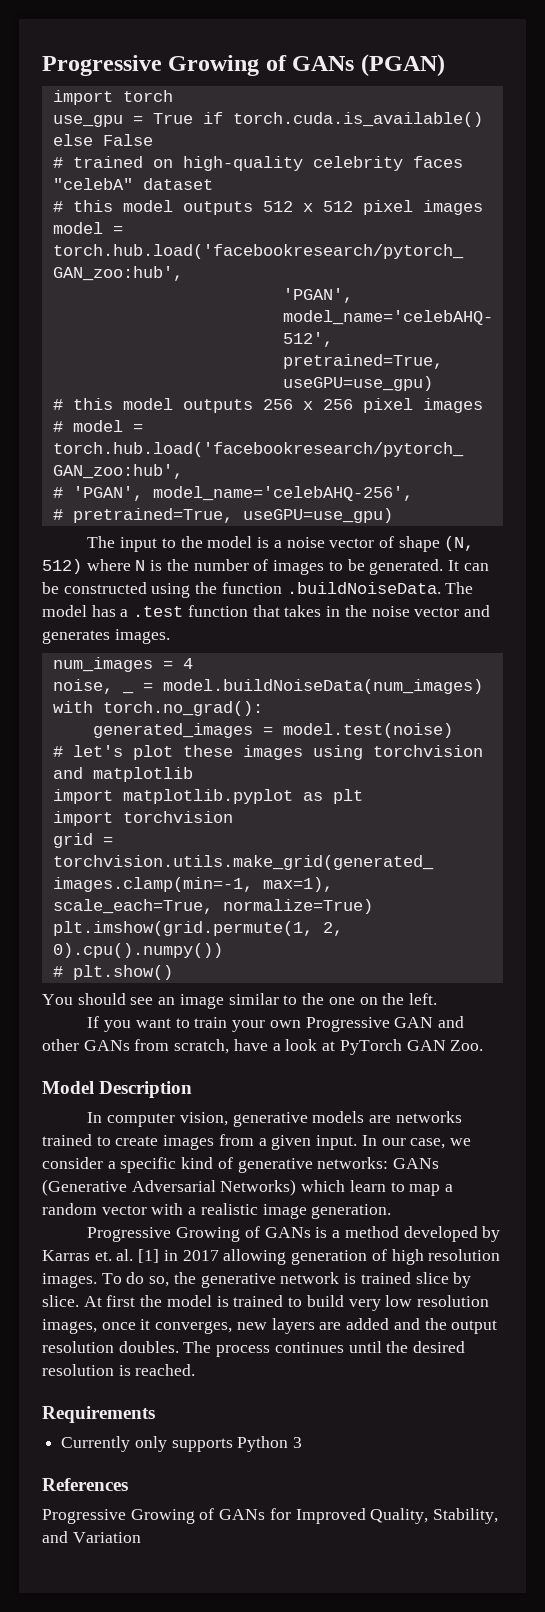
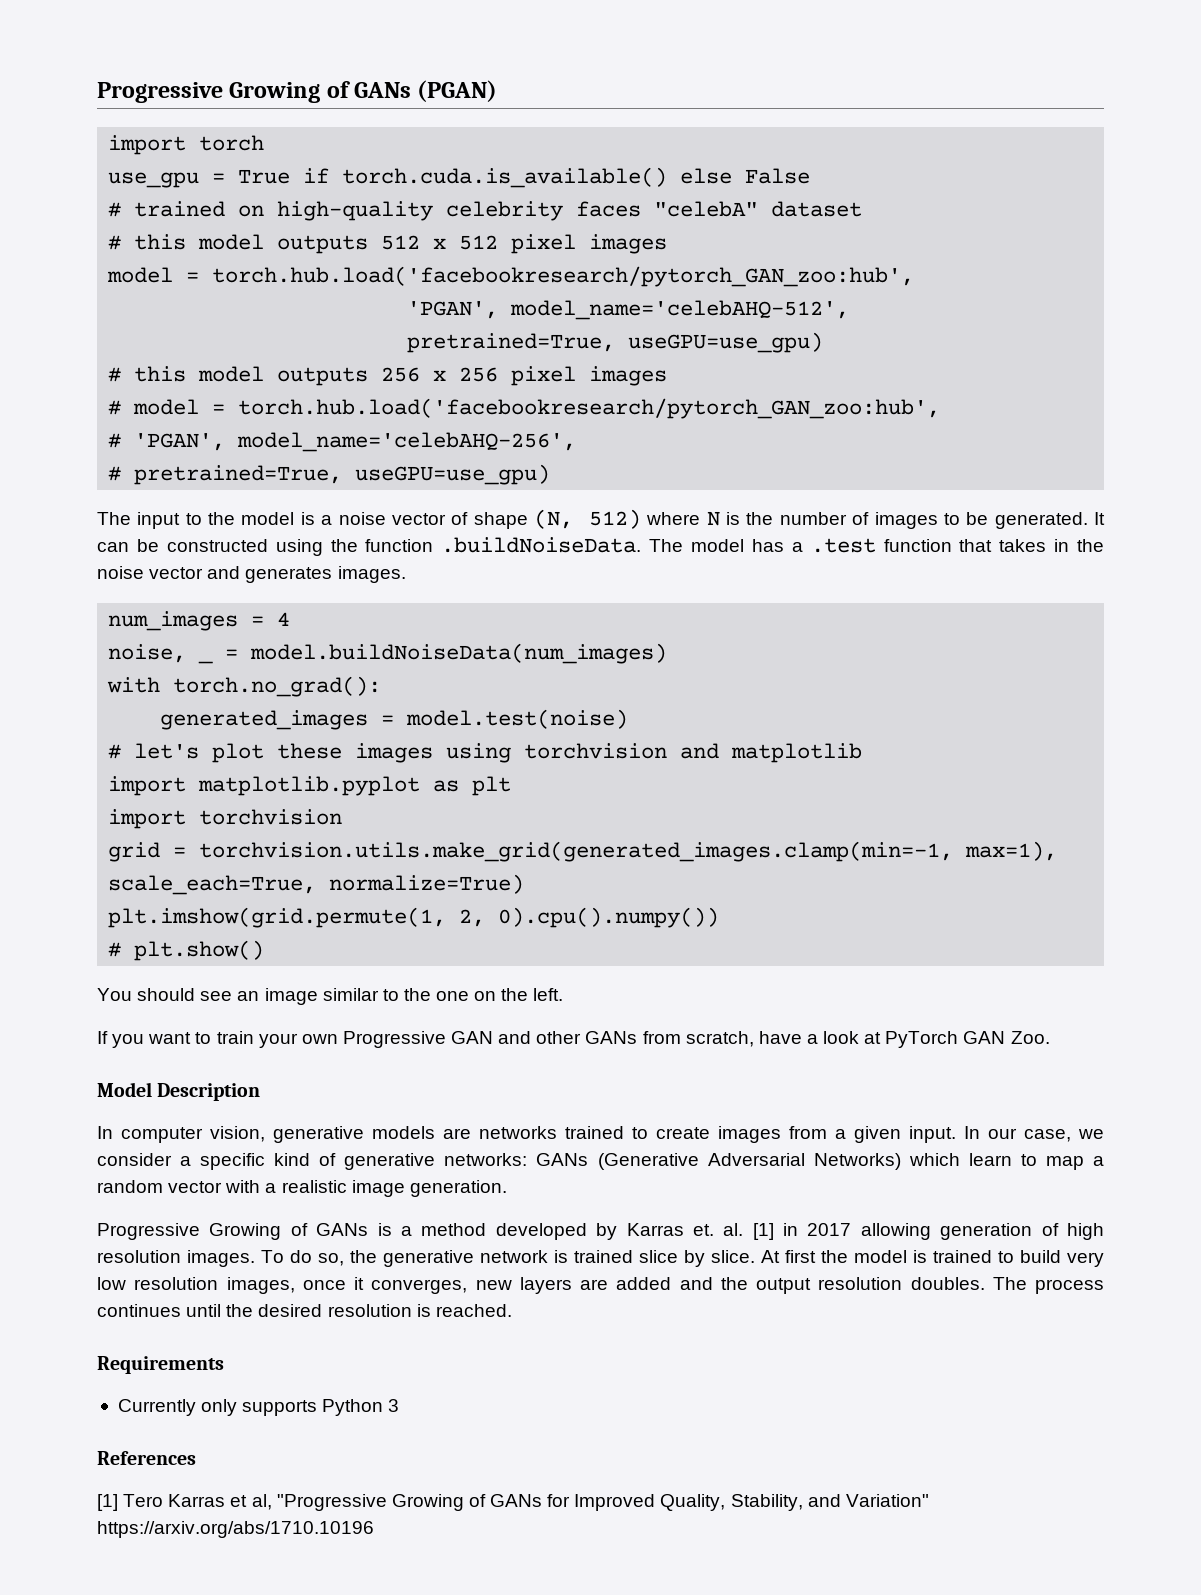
- Progressive Growing of GANs for Improved Quality, Stability, and Variation
+ [1] Tero Karras et al, "Progressive Growing of GANs for Improved Quality, Stability, and Variation" https://arxiv.org/abs/1710.10196

